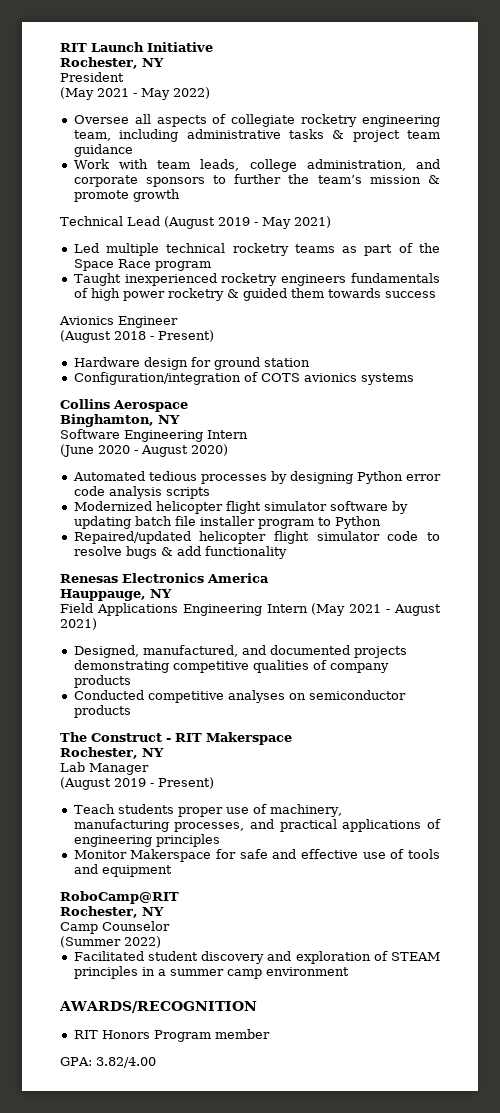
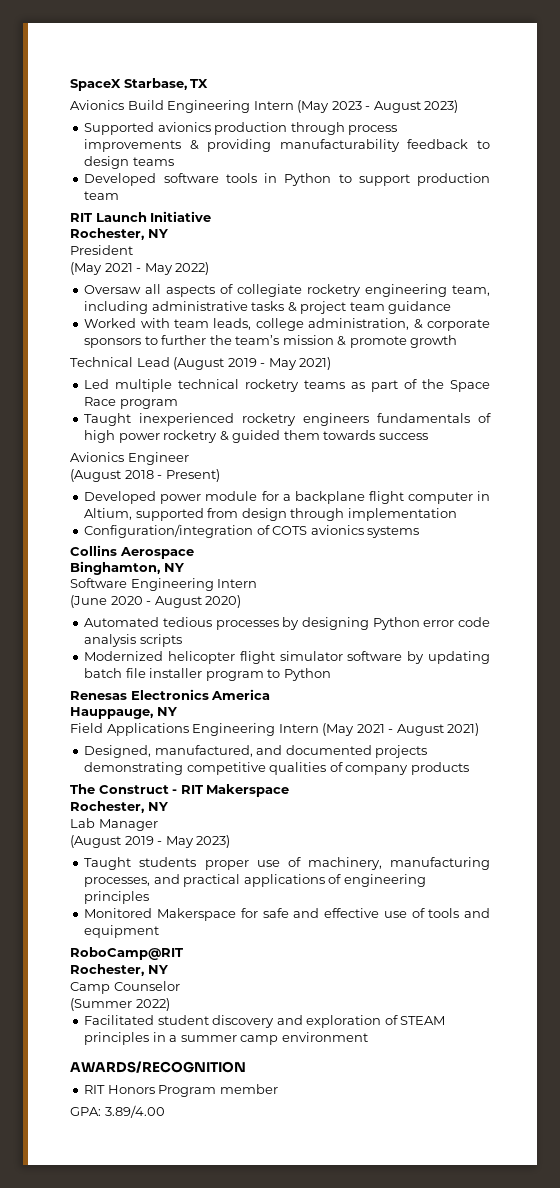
+ SpaceX Starbase, TX
+ Avionics Build Engineering Intern (May 2023 - August 2023)
+ Supported avionics production through process improvements & providing manufacturability feedback to design teams
+ Developed software tools in Python to support production team
- Oversee all aspects of collegiate rocketry engineering team, including administrative tasks & project team guidance
+ Oversaw all aspects of collegiate rocketry engineering team, including administrative tasks & project team guidance
- Work with team leads, college administration, and corporate sponsors to further the team’s mission & promote growth
+ Worked with team leads, college administration, & corporate sponsors to further the team’s mission & promote growth
- Hardware design for ground station
+ Developed power module for a backplane flight computer in Altium, supported from design through implementation
- Repaired/updated helicopter flight simulator code to resolve bugs & add functionality
- Conducted competitive analyses on semiconductor products
- (August 2019 - Present)
- Teach students proper use of machinery, manufacturing processes, and practical applications of engineering principles
+ (August 2019 - May 2023)
+ Taught students proper use of machinery, manufacturing processes, and practical applications of engineering principles
- Monitor Makerspace for safe and effective use of tools and equipment
+ Monitored Makerspace for safe and effective use of tools and equipment
- GPA: 3.82/4.00
+ GPA: 3.89/4.00

